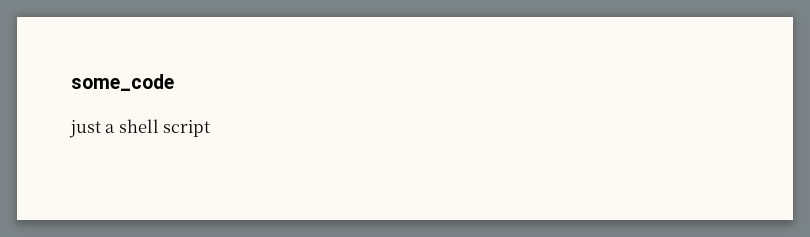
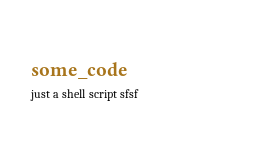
- just a shell script
+ just a shell script sfsf

